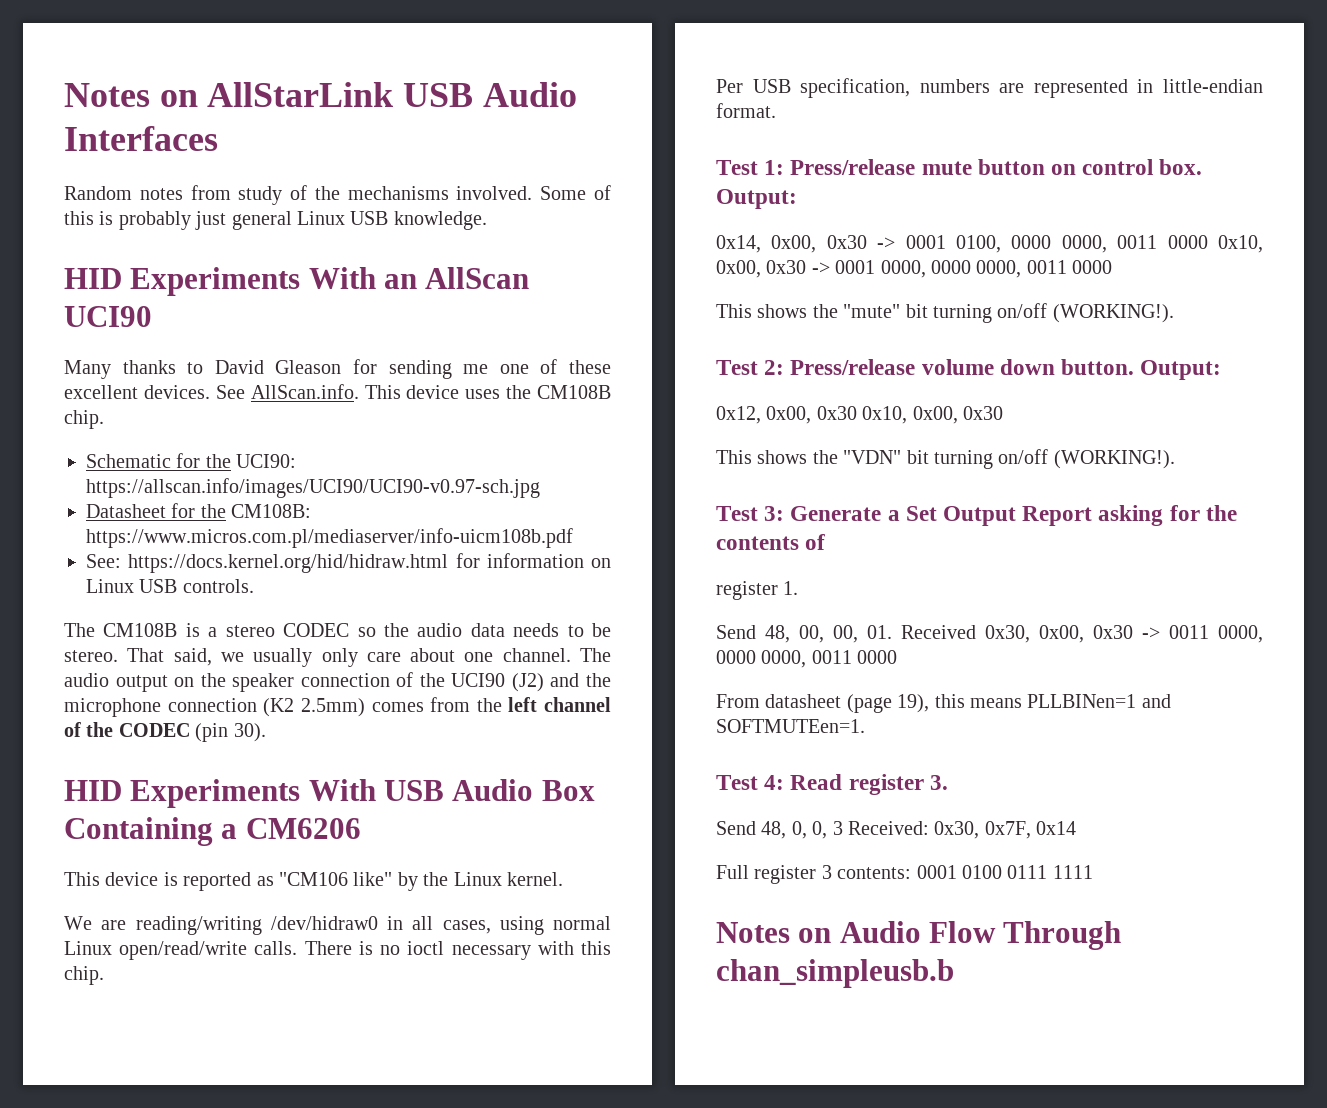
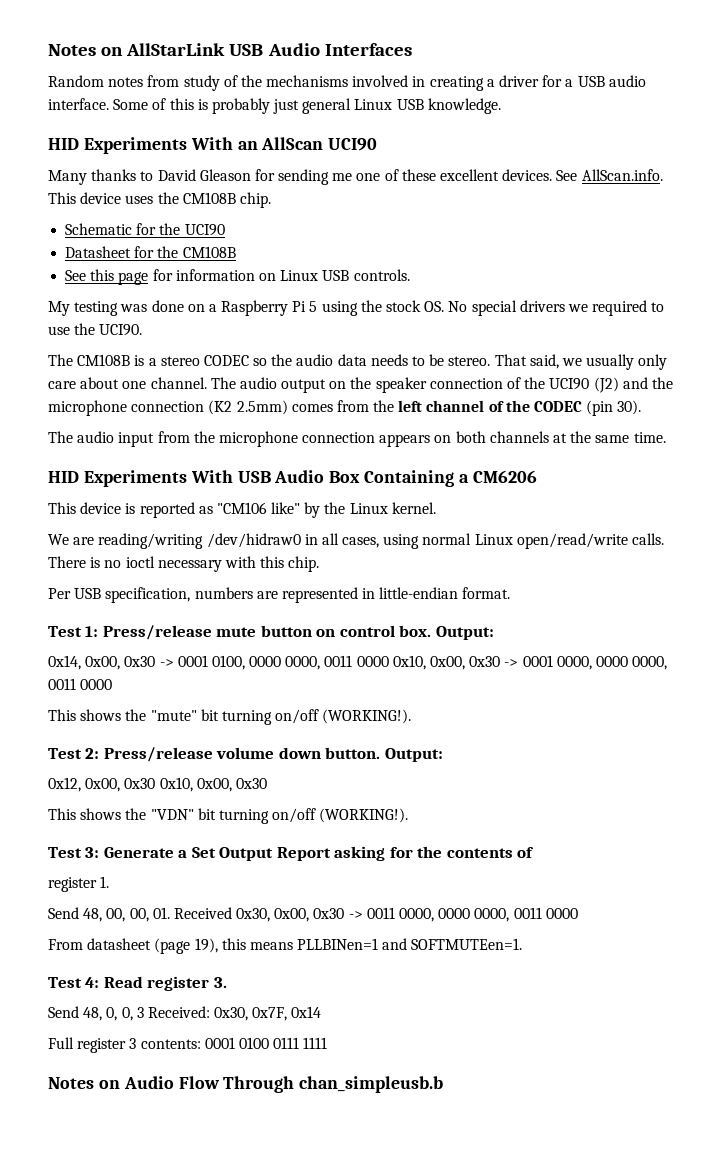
- Random notes from study of the mechanisms involved.
+ Random notes from study of the mechanisms involved in creating a driver for a USB audio interface.
- Schematic for the UCI90: https://allscan.info/images/UCI90/UCI90-v0.97-sch.jpg
+ Schematic for the UCI90
- Datasheet for the CM108B: https://www.micros.com.pl/mediaserver/info-uicm108b.pdf
- See: https://docs.kernel.org/hid/hidraw.html for information on Linux USB controls.
+ Datasheet for the CM108B
+ See this page for information on Linux USB controls.
+ My testing was done on a Raspberry Pi 5 using the stock OS. No special drivers we required to use the UCI90.
+ The audio input from the microphone connection appears on both channels at the same time.

